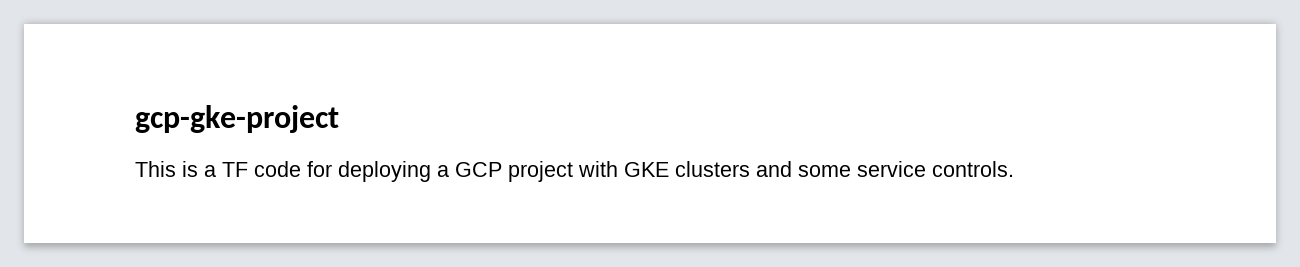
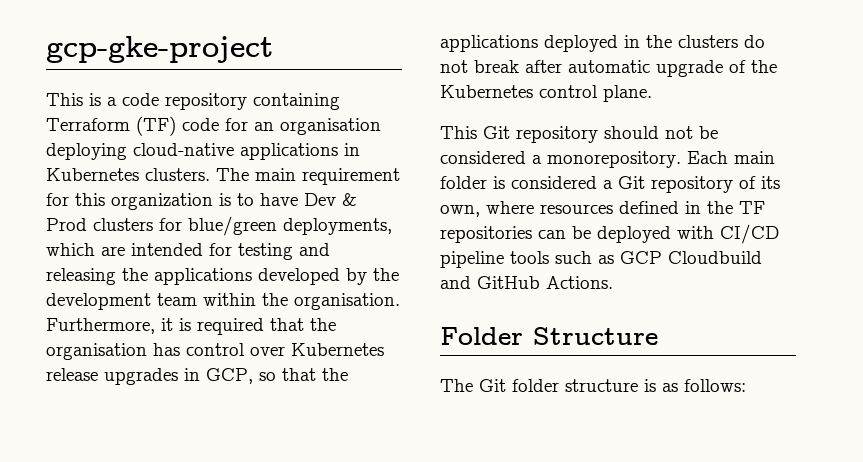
- This is a TF code for deploying a GCP project with GKE clusters and some service controls.
+ This is a code repository containing Terraform (TF) code for an organisation deploying cloud-native applications in Kubernetes clusters. The main requirement for this organization is to have Dev & Prod clusters for blue/green deployments, which are intended for testing and releasing the applications developed by the development team within the organisation. Furthermore, it is required that the organisation has control over Kubernetes release upgrades in GCP, so that the applications deployed in the clusters do not break after automatic upgrade of the Kubernetes control plane.
+ This Git repository should not be considered a monorepository. Each main folder is considered a Git repository of its own, where resources defined in the TF repositories can be deployed with CI/CD pipeline tools such as GCP Cloudbuild and GitHub Actions.
+ Folder Structure
+ The Git folder structure is as follows:

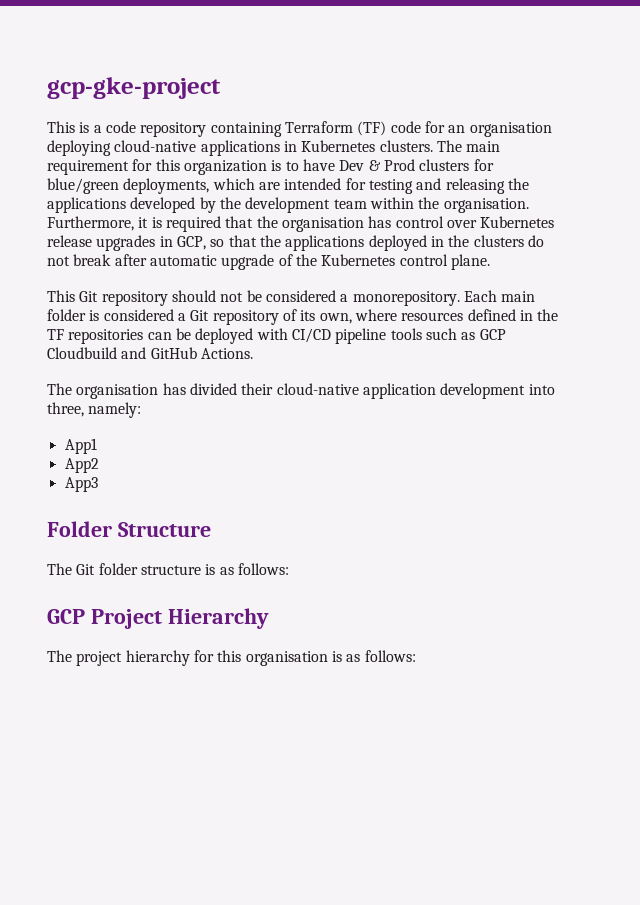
+ The organisation has divided their cloud-native application development into three, namely:
+ App1
+ App2
+ App3
+ GCP Project Hierarchy
+ The project hierarchy for this organisation is as follows:

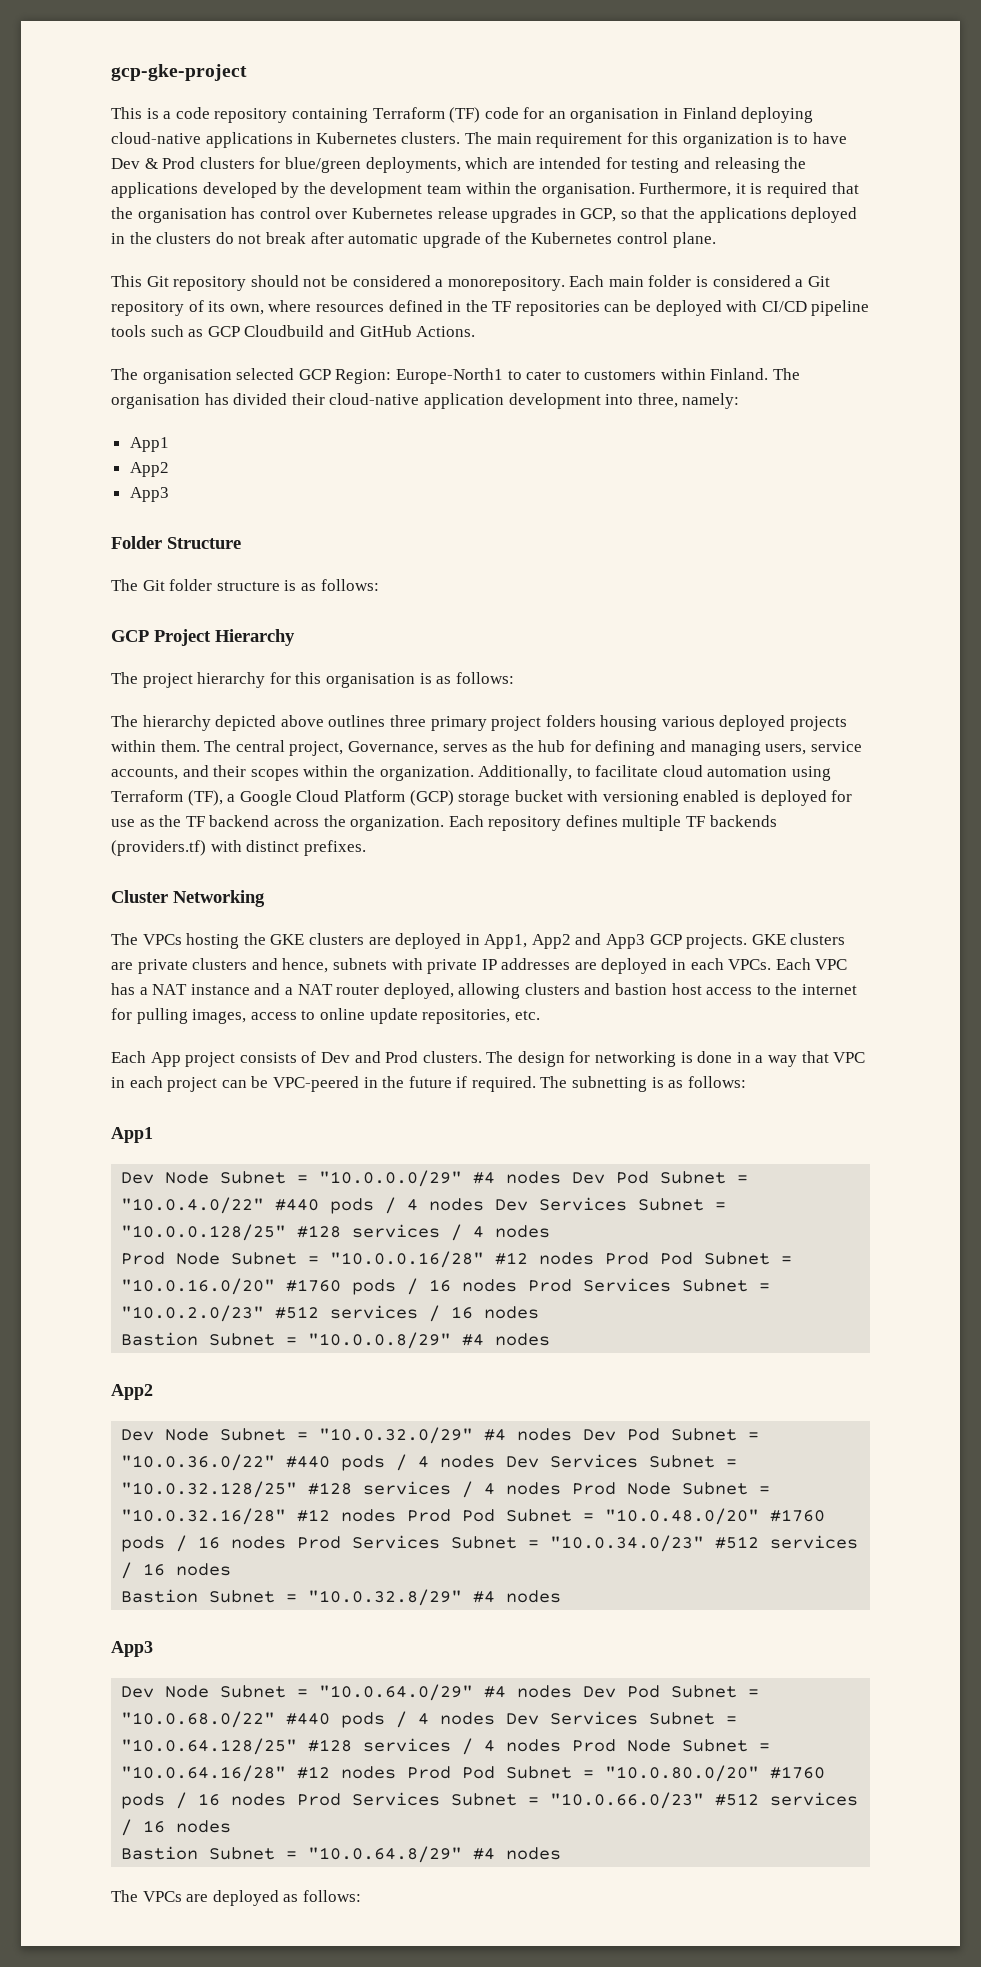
- This is a code repository containing Terraform (TF) code for an organisation deploying cloud-native applications in Kubernetes clusters.
+ This is a code repository containing Terraform (TF) code for an organisation in Finland deploying cloud-native applications in Kubernetes clusters.
- The organisation has divided their cloud-native application development into three, namely:
+ The organisation selected GCP Region: Europe-North1 to cater to customers within Finland. The organisation has divided their cloud-native application development into three, namely:
+ The hierarchy depicted above outlines three primary project folders housing various deployed projects within them. The central project, Governance, serves as the hub for defining and managing users, service accounts, and their scopes within the organization. Additionally, to facilitate cloud automation using Terraform (TF), a Google Cloud Platform (GCP) storage bucket with versioning enabled is deployed for use as the TF backend across the organization. Each repository defines multiple TF backends (providers.tf) with distinct prefixes.
+ Cluster Networking
+ The VPCs hosting the GKE clusters are deployed in App1, App2 and App3 GCP projects. GKE clusters are private clusters and hence, subnets with private IP addresses are deployed in each VPCs. Each VPC has a NAT instance and a NAT router deployed, allowing clusters and bastion host access to the internet for pulling images, access to online update repositories, etc.
+ Each App project consists of Dev and Prod clusters. The design for networking is done in a way that VPC in each project can be VPC-peered in the future if required. The subnetting is as follows:
+ App1
+ Dev Node Subnet = "10.0.0.0/29" #4 nodes Dev Pod Subnet = "10.0.4.0/22" #440 pods / 4 nodes Dev Services Subnet = "10.0.0.128/25" #128 services / 4 nodes
+ Prod Node Subnet = "10.0.0.16/28" #12 nodes Prod Pod Subnet = "10.0.16.0/20" #1760 pods / 16 nodes Prod Services Subnet = "10.0.2.0/23" #512 services / 16 nodes
+ Bastion Subnet = "10.0.0.8/29" #4 nodes
+ App2
+ Dev Node Subnet = "10.0.32.0/29" #4 nodes Dev Pod Subnet = "10.0.36.0/22" #440 pods / 4 nodes Dev Services Subnet = "10.0.32.128/25" #128 services / 4 nodes Prod Node Subnet = "10.0.32.16/28" #12 nodes Prod Pod Subnet = "10.0.48.0/20" #1760 pods / 16 nodes Prod Services Subnet = "10.0.34.0/23" #512 services / 16 nodes
+ Bastion Subnet = "10.0.32.8/29" #4 nodes
+ App3
+ Dev Node Subnet = "10.0.64.0/29" #4 nodes Dev Pod Subnet = "10.0.68.0/22" #440 pods / 4 nodes Dev Services Subnet = "10.0.64.128/25" #128 services / 4 nodes Prod Node Subnet = "10.0.64.16/28" #12 nodes Prod Pod Subnet = "10.0.80.0/20" #1760 pods / 16 nodes Prod Services Subnet = "10.0.66.0/23" #512 services / 16 nodes
+ Bastion Subnet = "10.0.64.8/29" #4 nodes
+ The VPCs are deployed as follows:

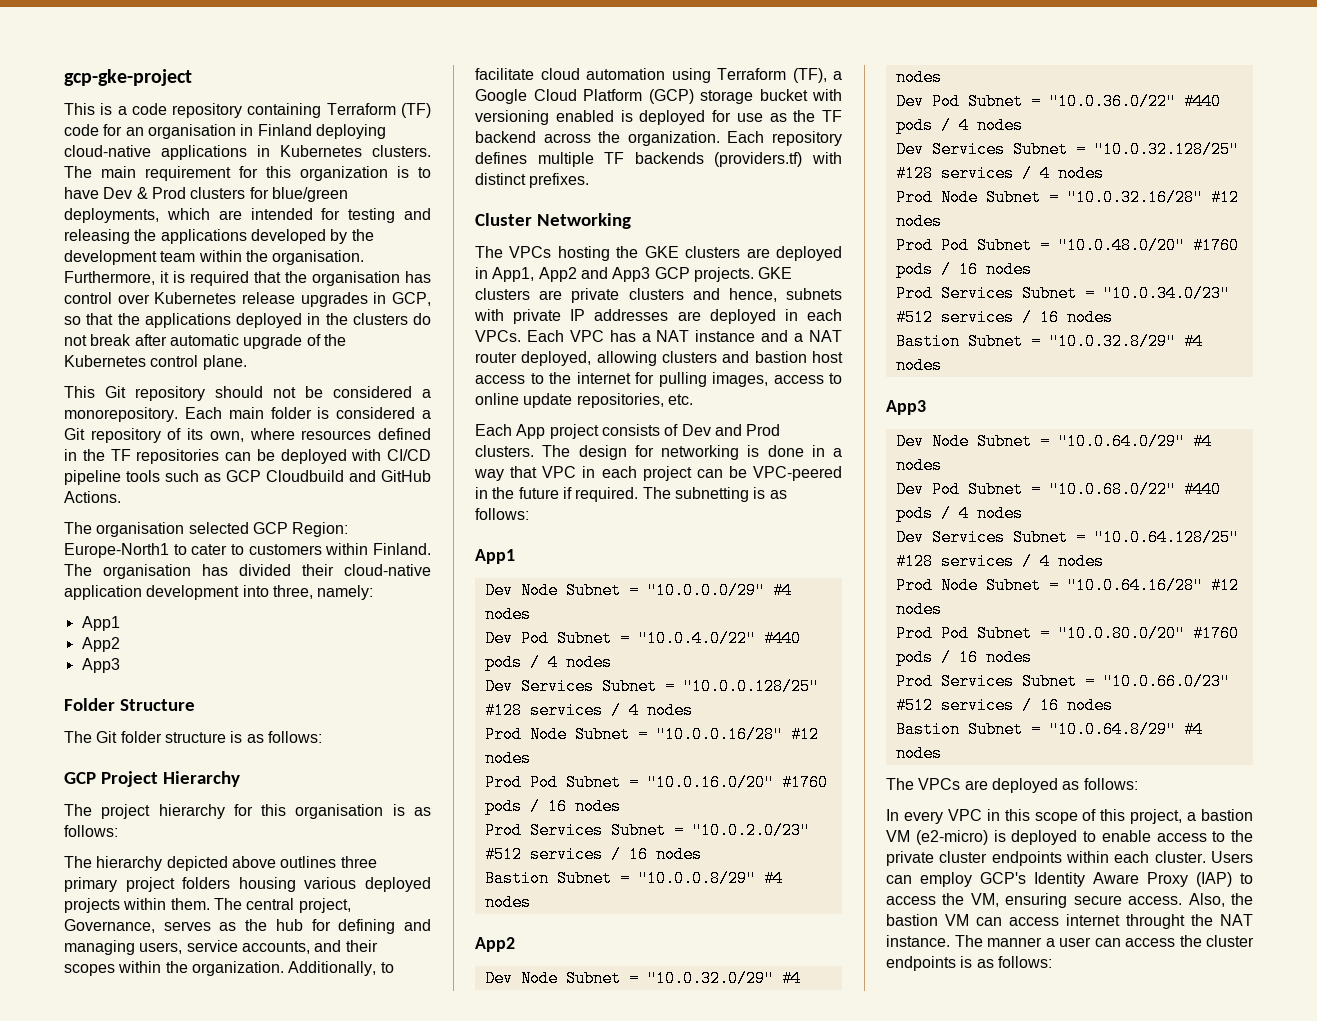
- Dev Node Subnet = "10.0.0.0/29" #4 nodes Dev Pod Subnet = "10.0.4.0/22" #440 pods / 4 nodes Dev Services Subnet = "10.0.0.128/25" #128 services / 4 nodes
+ Dev Node Subnet = "10.0.0.0/29" #4 nodes
+ Dev Pod Subnet = "10.0.4.0/22" #440 pods / 4 nodes
+ Dev Services Subnet = "10.0.0.128/25" #128 services / 4 nodes
- Prod Node Subnet = "10.0.0.16/28" #12 nodes Prod Pod Subnet = "10.0.16.0/20" #1760 pods / 16 nodes Prod Services Subnet = "10.0.2.0/23" #512 services / 16 nodes
+ Prod Node Subnet = "10.0.0.16/28" #12 nodes
+ Prod Pod Subnet = "10.0.16.0/20" #1760 pods / 16 nodes
+ Prod Services Subnet = "10.0.2.0/23" #512 services / 16 nodes
- Dev Node Subnet = "10.0.32.0/29" #4 nodes Dev Pod Subnet = "10.0.36.0/22" #440 pods / 4 nodes Dev Services Subnet = "10.0.32.128/25" #128 services / 4 nodes Prod Node Subnet = "10.0.32.16/28" #12 nodes Prod Pod Subnet = "10.0.48.0/20" #1760 pods / 16 nodes Prod Services Subnet = "10.0.34.0/23" #512 services / 16 nodes
+ Dev Node Subnet = "10.0.32.0/29" #4 nodes
+ Dev Pod Subnet = "10.0.36.0/22" #440 pods / 4 nodes
+ Dev Services Subnet = "10.0.32.128/25" #128 services / 4 nodes
+ Prod Node Subnet = "10.0.32.16/28" #12 nodes
+ Prod Pod Subnet = "10.0.48.0/20" #1760 pods / 16 nodes
+ Prod Services Subnet = "10.0.34.0/23" #512 services / 16 nodes
- Dev Node Subnet = "10.0.64.0/29" #4 nodes Dev Pod Subnet = "10.0.68.0/22" #440 pods / 4 nodes Dev Services Subnet = "10.0.64.128/25" #128 services / 4 nodes Prod Node Subnet = "10.0.64.16/28" #12 nodes Prod Pod Subnet = "10.0.80.0/20" #1760 pods / 16 nodes Prod Services Subnet = "10.0.66.0/23" #512 services / 16 nodes
+ Dev Node Subnet = "10.0.64.0/29" #4 nodes
+ Dev Pod Subnet = "10.0.68.0/22" #440 pods / 4 nodes
+ Dev Services Subnet = "10.0.64.128/25" #128 services / 4 nodes
+ Prod Node Subnet = "10.0.64.16/28" #12 nodes
+ Prod Pod Subnet = "10.0.80.0/20" #1760 pods / 16 nodes
+ Prod Services Subnet = "10.0.66.0/23" #512 services / 16 nodes
+ In every VPC in this scope of this project, a bastion VM (e2-micro) is deployed to enable access to the private cluster endpoints within each cluster. Users can employ GCP's Identity Aware Proxy (IAP) to access the VM, ensuring secure access. Also, the bastion VM can access internet throught the NAT instance. The manner a user can access the cluster endpoints is as follows:

